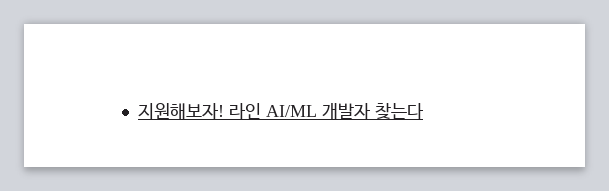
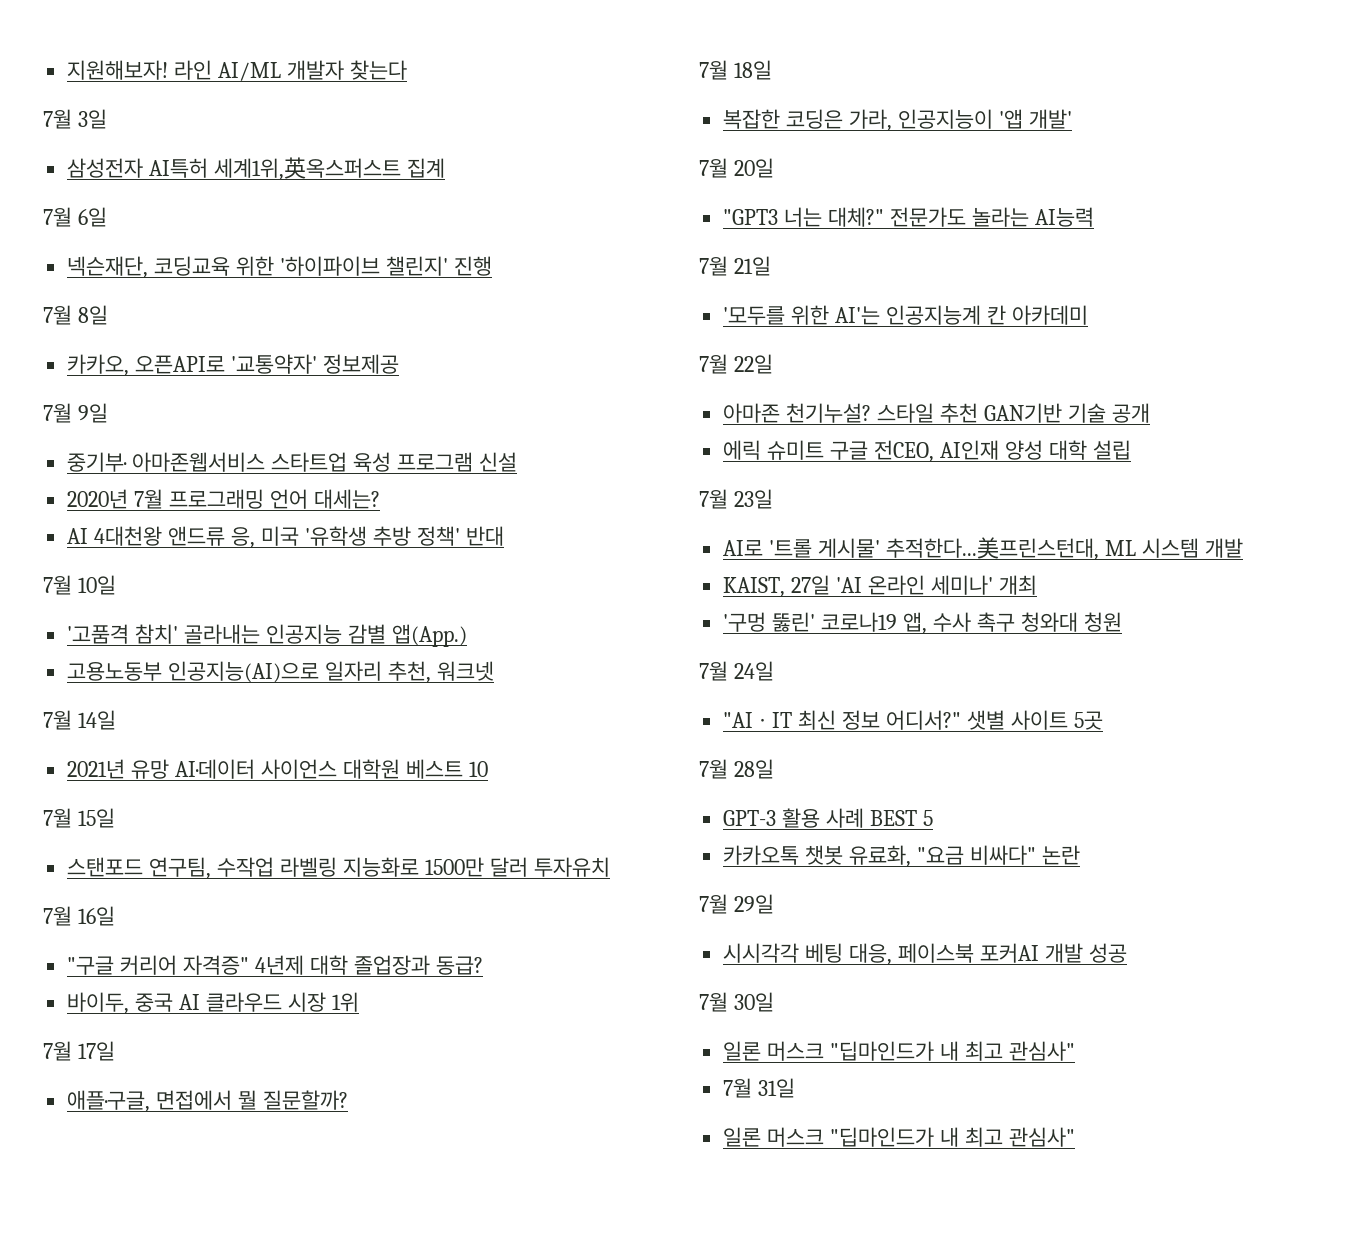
+ 7월 3일
+ 삼성전자 AI특허 세계1위,英옥스퍼스트 집계
+ 7월 6일
+ 넥슨재단, 코딩교육 위한 '하이파이브 챌린지' 진행
+ 7월 8일
+ 카카오, 오픈API로 '교통약자' 정보제공
+ 7월 9일
+ 중기부· 아마존웹서비스 스타트업 육성 프로그램 신설
+ 2020년 7월 프로그래밍 언어 대세는?
+ AI 4대천왕 앤드류 응, 미국 '유학생 추방 정책' 반대
+ 7월 10일
+ '고품격 참치' 골라내는 인공지능 감별 앱(App.)
+ 고용노동부 인공지능(AI)으로 일자리 추천, 워크넷
+ 7월 14일
+ 2021년 유망 AI·데이터 사이언스 대학원 베스트 10
+ 7월 15일
+ 스탠포드 연구팀, 수작업 라벨링 지능화로 1500만 달러 투자유치
+ 7월 16일
+ "구글 커리어 자격증" 4년제 대학 졸업장과 동급?
+ 바이두, 중국 AI 클라우드 시장 1위
+ 7월 17일
+ 애플·구글, 면접에서 뭘 질문할까?
+ 7월 18일
+ 복잡한 코딩은 가라, 인공지능이 '앱 개발'
+ 7월 20일
+ "GPT3 너는 대체?" 전문가도 놀라는 AI능력
+ 7월 21일
+ '모두를 위한 AI'는 인공지능계 칸 아카데미
+ 7월 22일
+ 아마존 천기누설? 스타일 추천 GAN기반 기술 공개
+ 에릭 슈미트 구글 전CEO, AI인재 양성 대학 설립
+ 7월 23일
+ AI로 '트롤 게시물' 추적한다...美프린스턴대, ML 시스템 개발
+ KAIST, 27일 'AI 온라인 세미나' 개최
+ '구멍 뚫린' 코로나19 앱, 수사 촉구 청와대 청원
+ 7월 24일
+ "AIㆍIT 최신 정보 어디서?" 샛별 사이트 5곳
+ 7월 28일
+ GPT-3 활용 사례 BEST 5
+ 카카오톡 챗봇 유료화, "요금 비싸다" 논란
+ 7월 29일
+ 시시각각 베팅 대응, 페이스북 포커AI 개발 성공
+ 7월 30일
+ 일론 머스크 "딥마인드가 내 최고 관심사"
+ 7월 31일
+ 일론 머스크 "딥마인드가 내 최고 관심사"

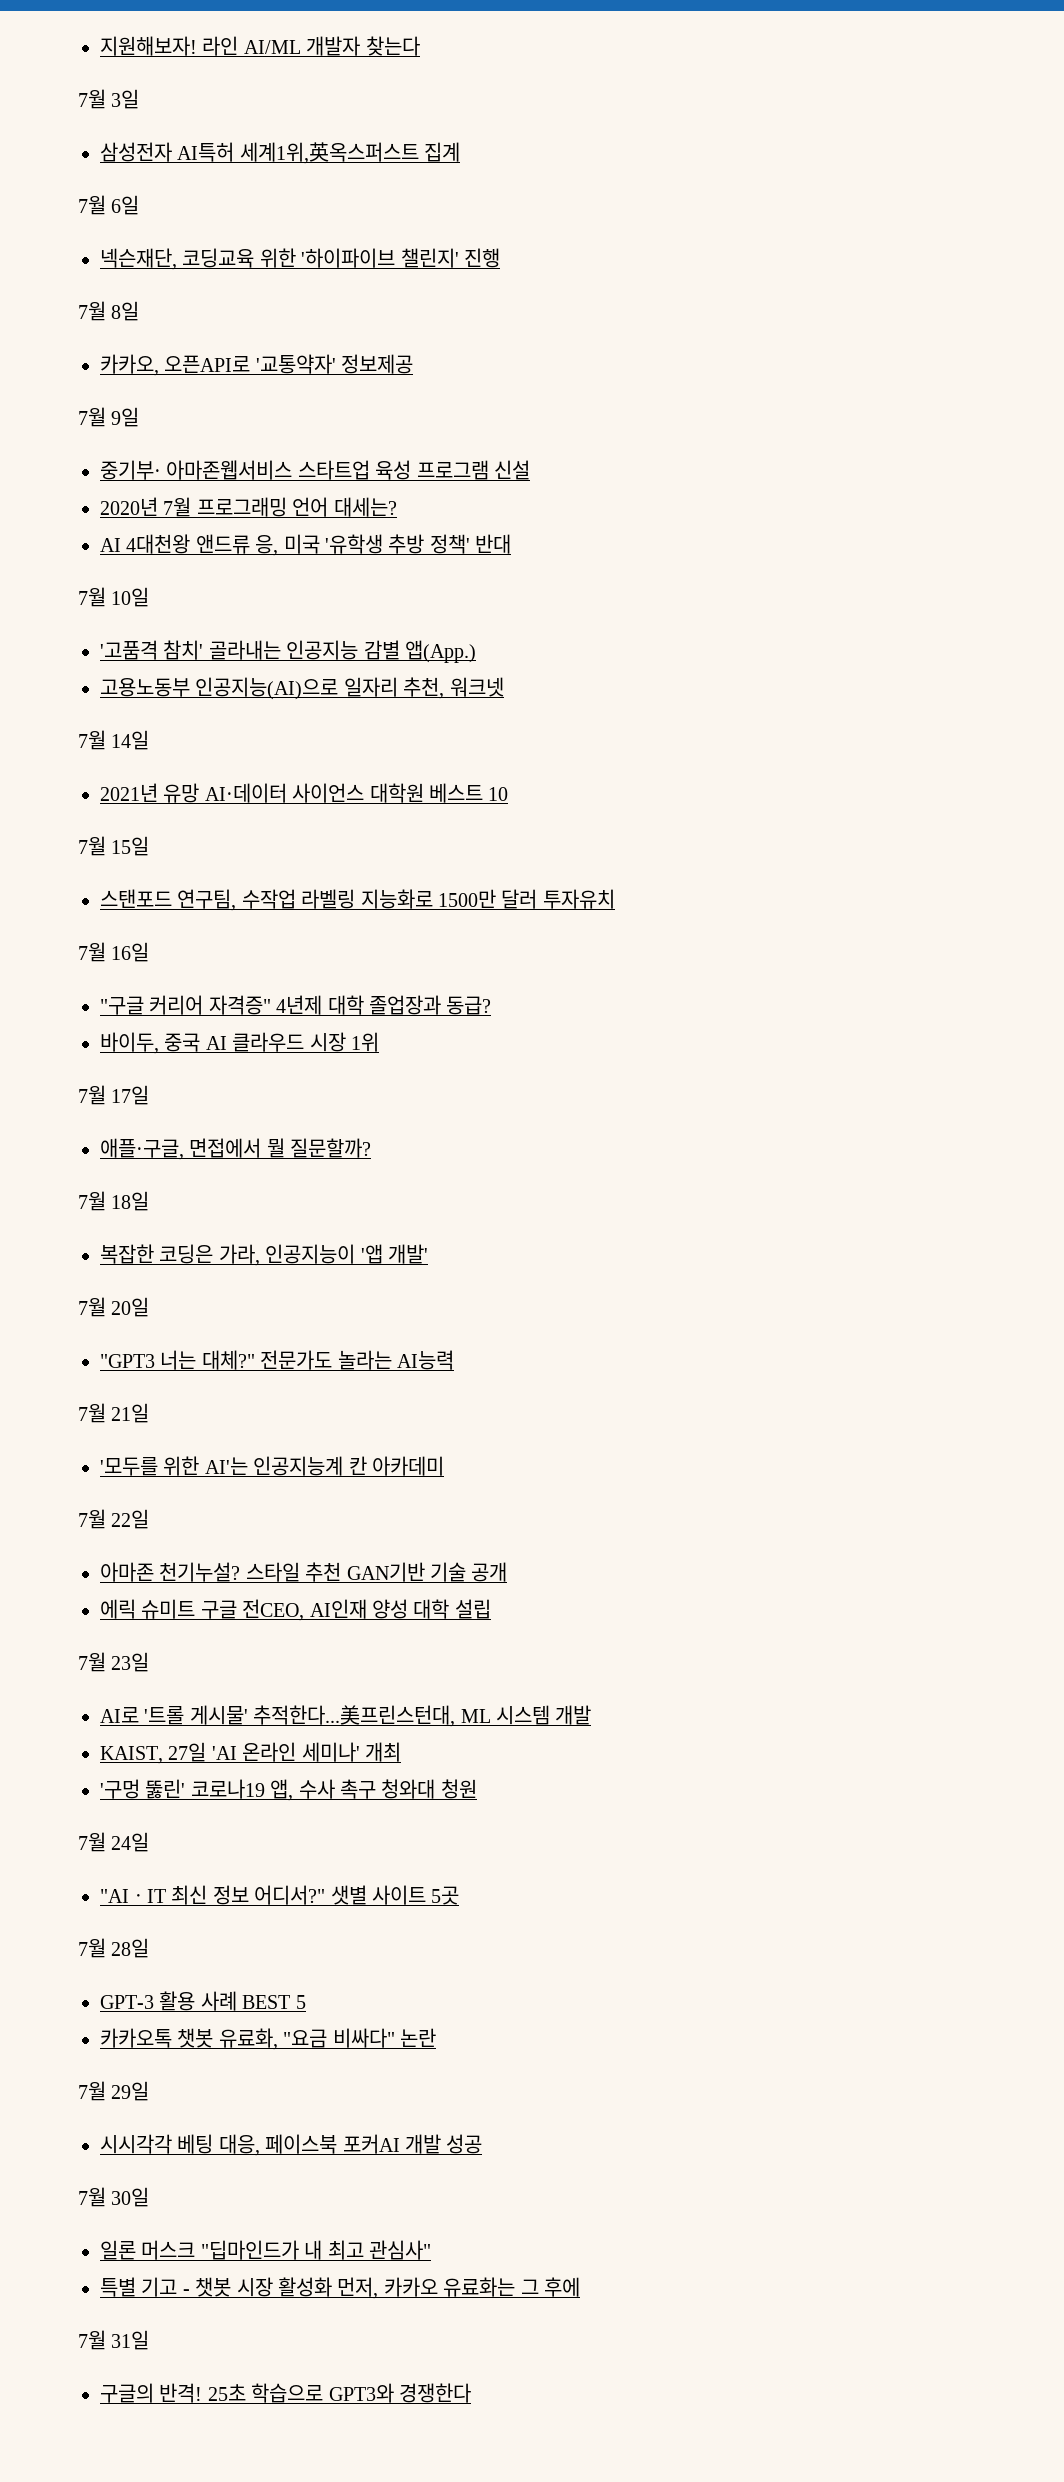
+ 특별 기고 - 챗봇 시장 활성화 먼저, 카카오 유료화는 그 후에
  7월 31일
- 일론 머스크 "딥마인드가 내 최고 관심사"
+ 구글의 반격! 25초 학습으로 GPT3와 경쟁한다

